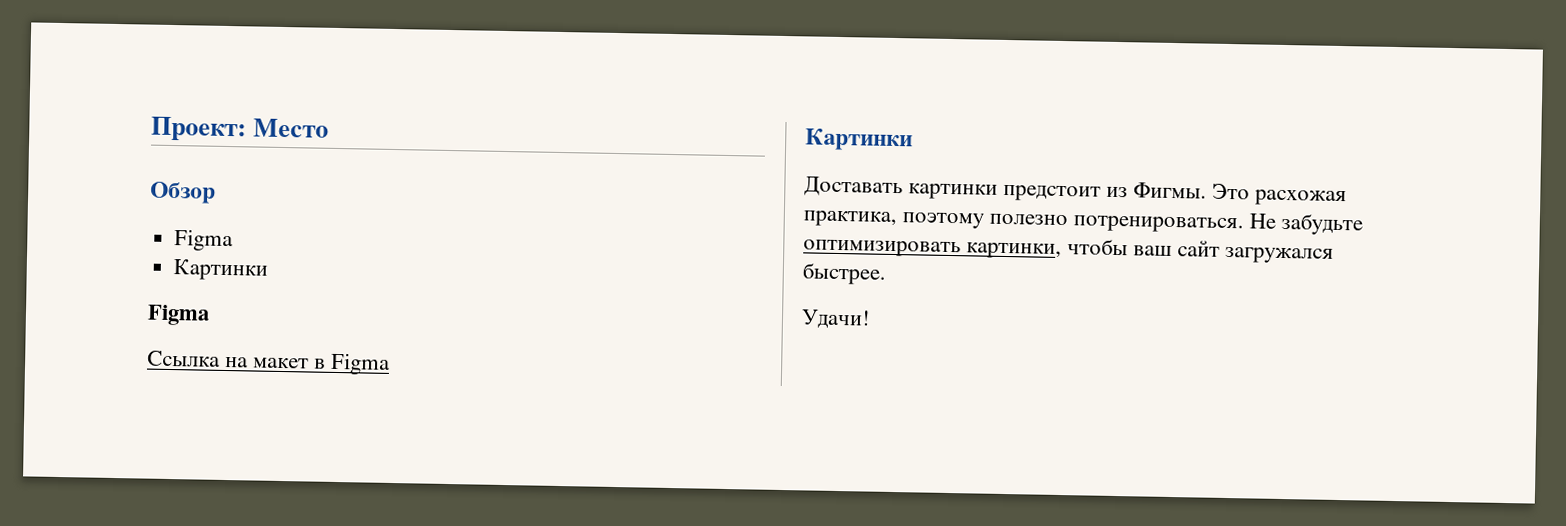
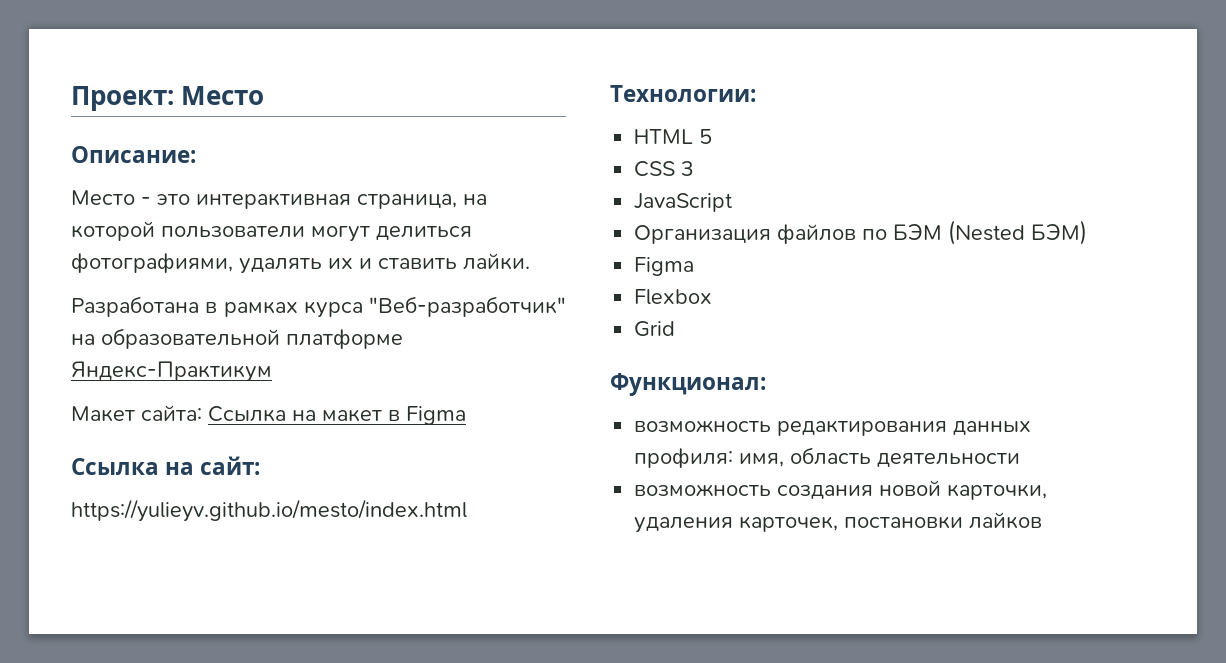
- Обзор
+ Описание:
+ Место - это интерактивная страница, на которой пользователи могут делиться фотографиями, удалять их и ставить лайки.
+ Разработана в рамках курса "Веб-разработчик" на образовательной платформе Яндекс-Практикум
+ Макет сайта: Ссылка на макет в Figma
+ Ссылка на сайт:
+ https://yulieyv.github.io/mesto/index.html
+ Технологии:
+ HTML 5
+ CSS 3
+ JavaScript
+ Организация файлов по БЭМ (Nested БЭМ)
  Figma
- Картинки
- Figma
- Ссылка на макет в Figma
- Картинки
- Доставать картинки предстоит из Фигмы. Это расхожая практика, поэтому полезно потренироваться. Не забудьте оптимизировать картинки, чтобы ваш сайт загружался быстрее.
- Удачи!
+ Flexbox
+ Grid
+ Функционал:
+ возможность редактирования данных профиля: имя, область деятельности
+ возможность создания новой карточки, удаления карточек, постановки лайков

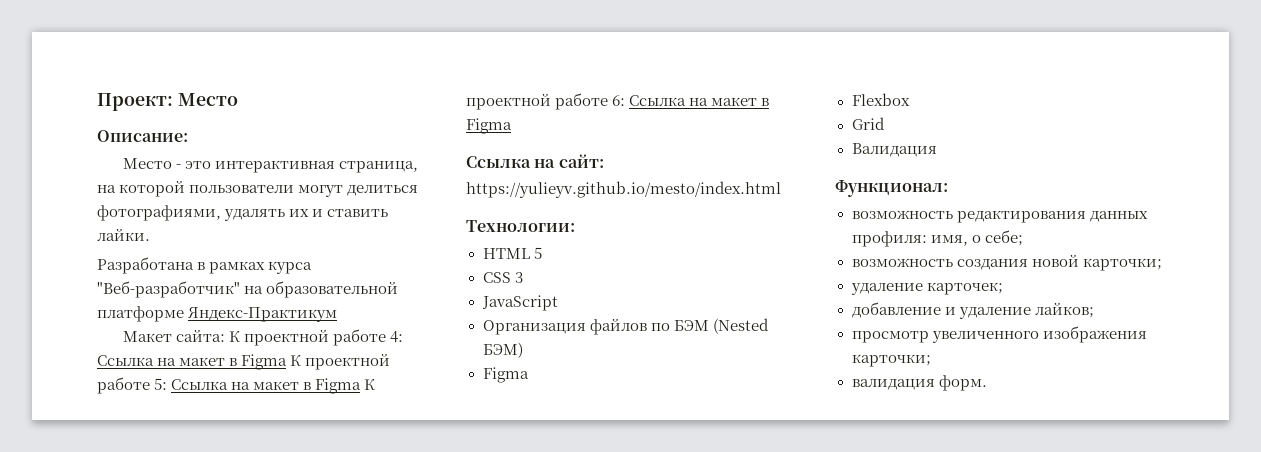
- Макет сайта: Ссылка на макет в Figma
+ Макет сайта: К проектной работе 4: Ссылка на макет в Figma К проектной работе 5: Ссылка на макет в Figma К проектной работе 6: Ссылка на макет в Figma
+ Валидация
- возможность редактирования данных профиля: имя, область деятельности
+ возможность редактирования данных профиля: имя, о себе;
- возможность создания новой карточки, удаления карточек, постановки лайков
+ возможность создания новой карточки;
+ удаление карточек;
+ добавление и удаление лайков;
+ просмотр увеличенного изображения карточки;
+ валидация форм.

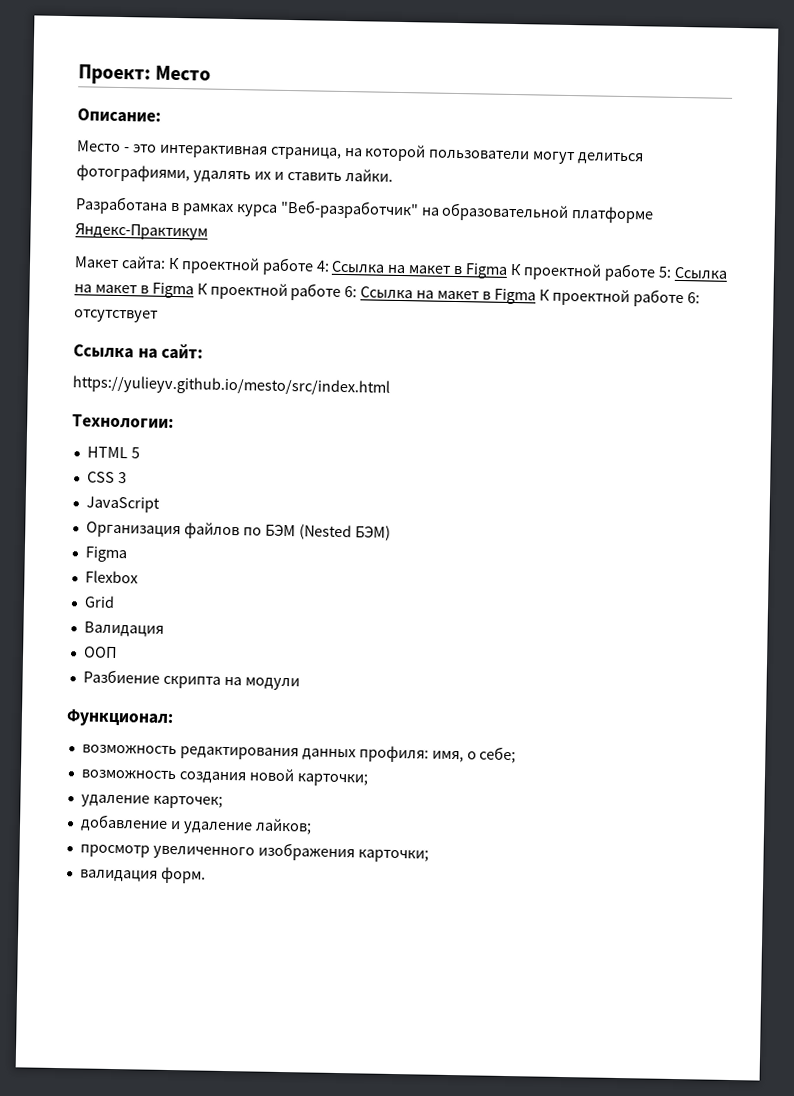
- Макет сайта: К проектной работе 4: Ссылка на макет в Figma К проектной работе 5: Ссылка на макет в Figma К проектной работе 6: Ссылка на макет в Figma
+ Макет сайта: К проектной работе 4: Ссылка на макет в Figma К проектной работе 5: Ссылка на макет в Figma К проектной работе 6: Ссылка на макет в Figma К проектной работе 6: отсутствует
- https://yulieyv.github.io/mesto/index.html
+ https://yulieyv.github.io/mesto/src/index.html
+ ООП
+ Разбиение скрипта на модули

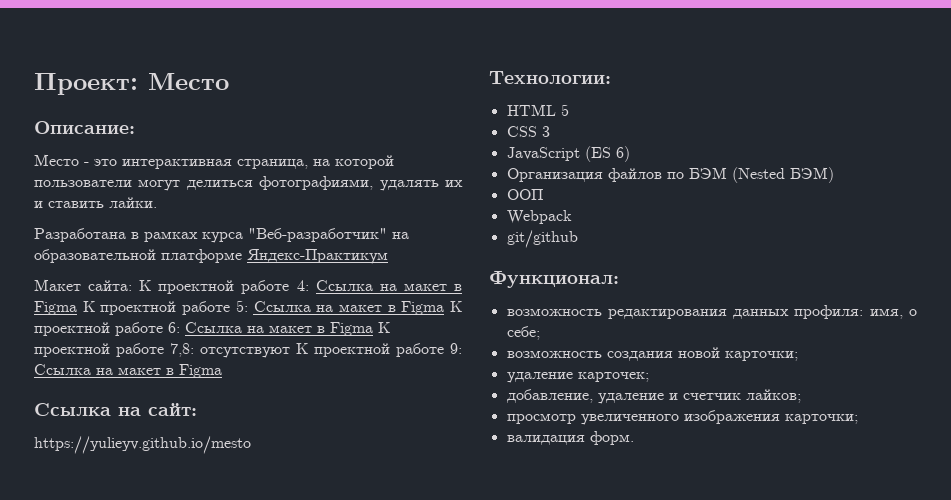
- Макет сайта: К проектной работе 4: Ссылка на макет в Figma К проектной работе 5: Ссылка на макет в Figma К проектной работе 6: Ссылка на макет в Figma К проектной работе 6: отсутствует
+ Макет сайта: К проектной работе 4: Ссылка на макет в Figma К проектной работе 5: Ссылка на макет в Figma К проектной работе 6: Ссылка на макет в Figma К проектной работе 7,8: отсутствуют К проектной работе 9: Ссылка на макет в Figma
- https://yulieyv.github.io/mesto/src/index.html
+ https://yulieyv.github.io/mesto
- JavaScript
+ JavaScript (ES 6)
  Организация файлов по БЭМ (Nested БЭМ)
- Figma
- Flexbox
- Grid
- Валидация
  ООП
- Разбиение скрипта на модули
+ Webpack
+ git/github
- добавление и удаление лайков;
+ добавление, удаление и счетчик лайков;

